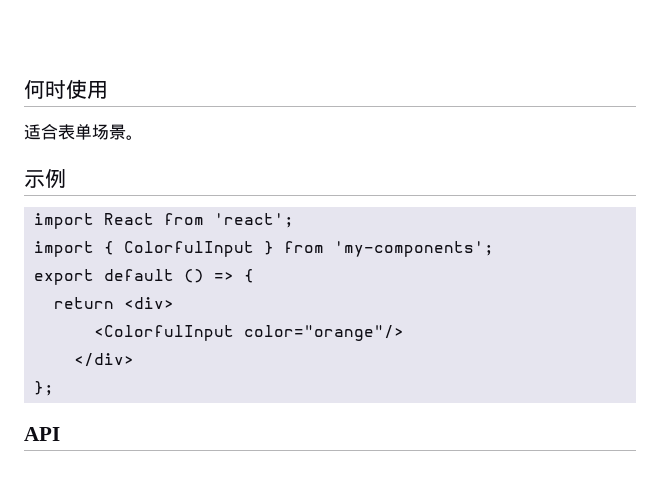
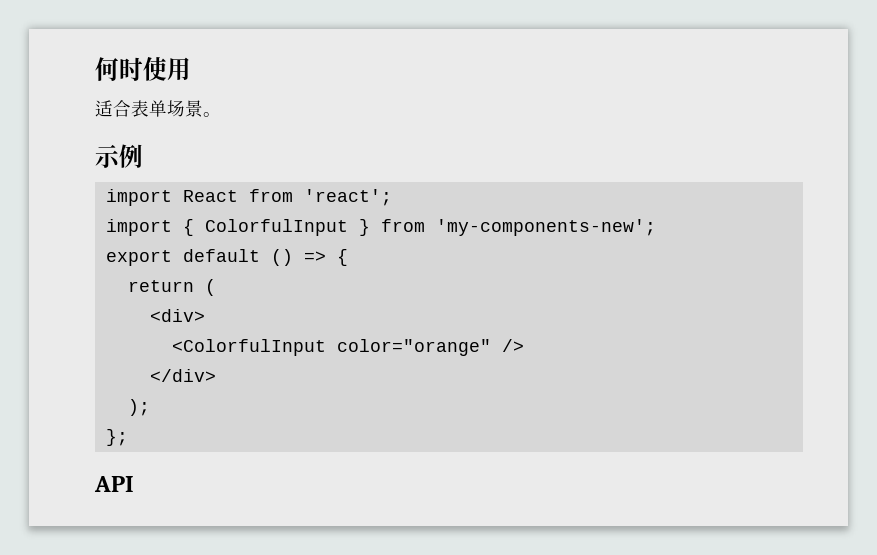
- import { ColorfulInput } from 'my-components';
+ import { ColorfulInput } from 'my-components-new';
- return <div>
+ return (
+ <div>
- <ColorfulInput color="orange"/>
+ <ColorfulInput color="orange" />
+ );

